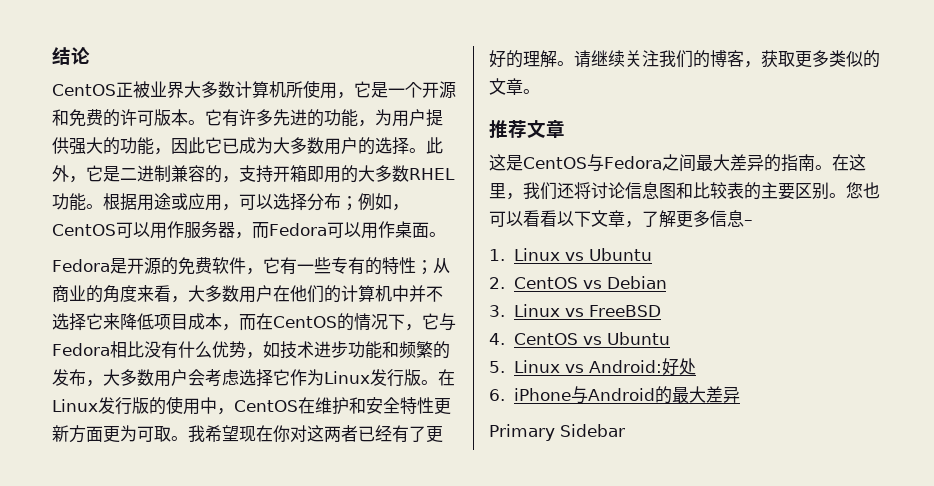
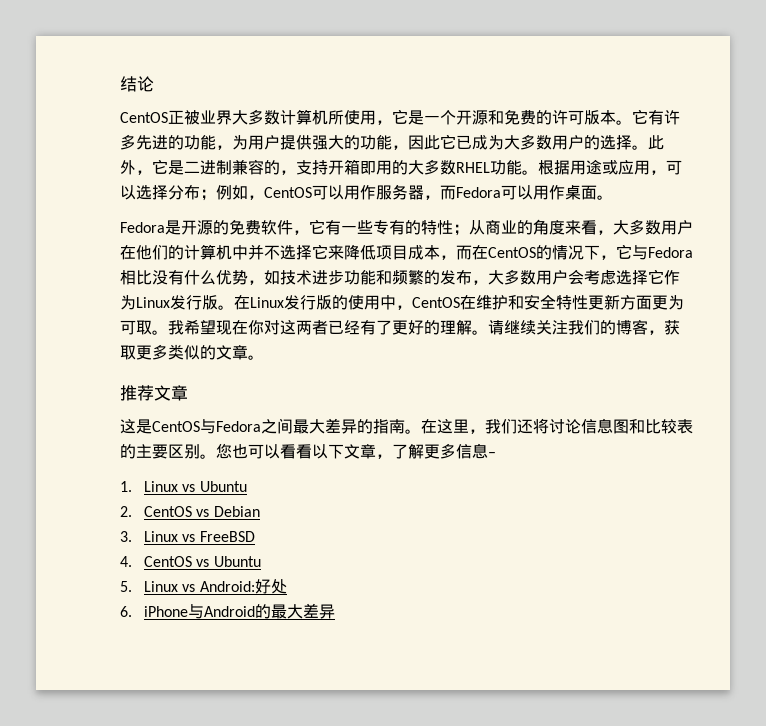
- Primary Sidebar

